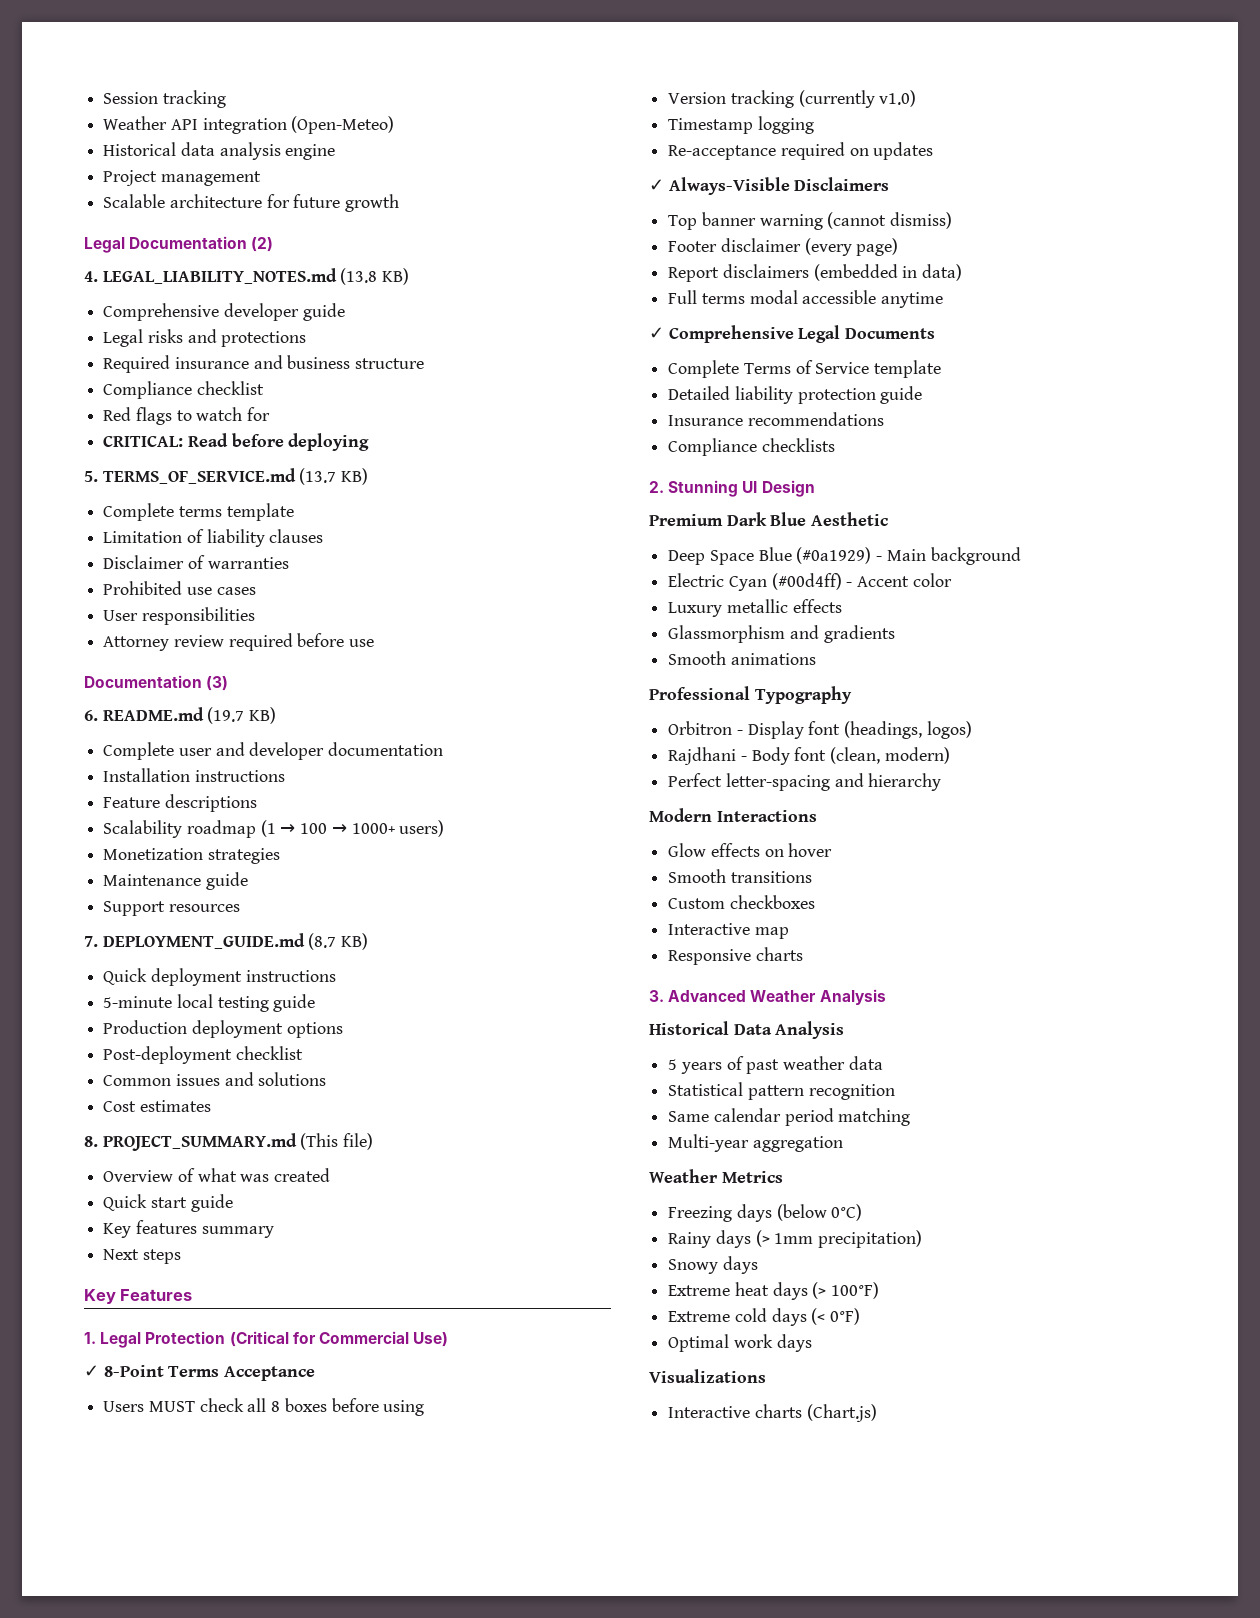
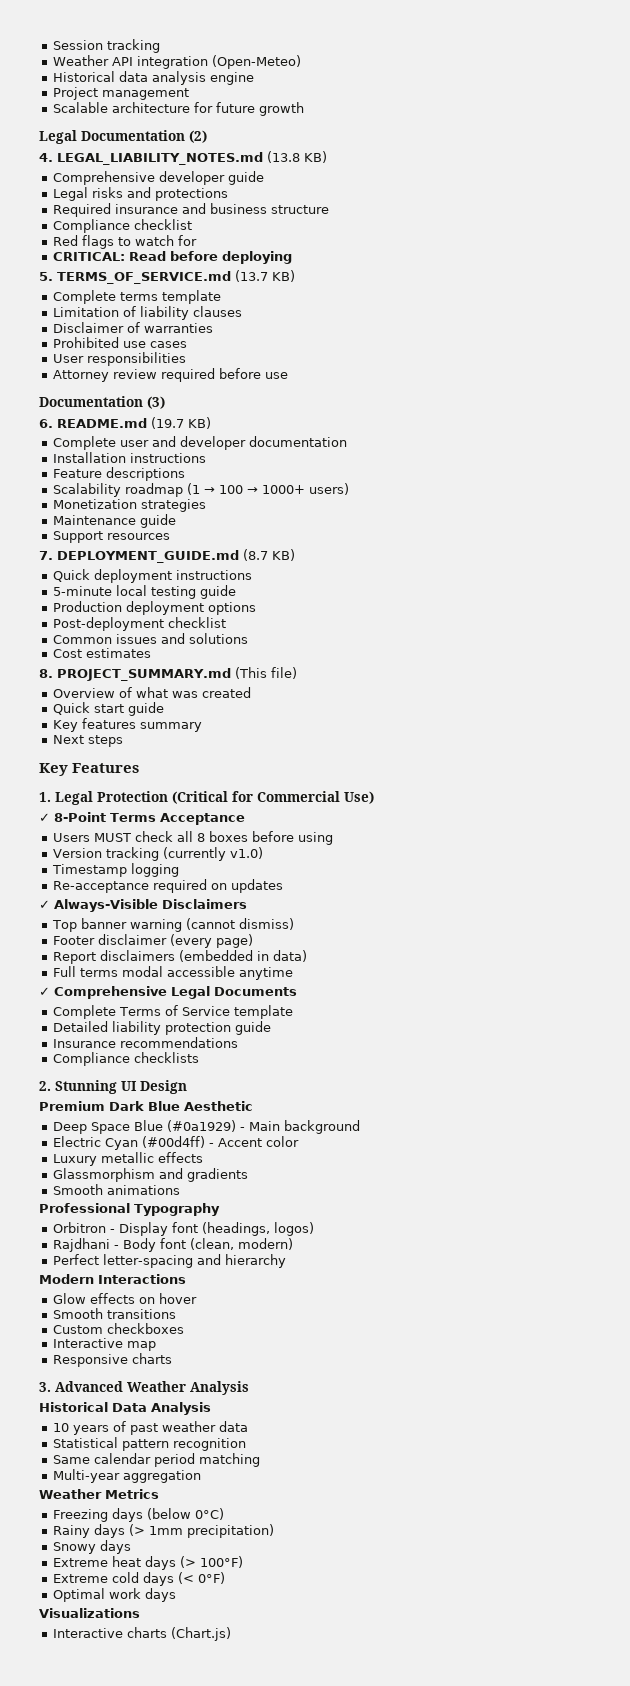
- 5 years of past weather data
+ 10 years of past weather data

